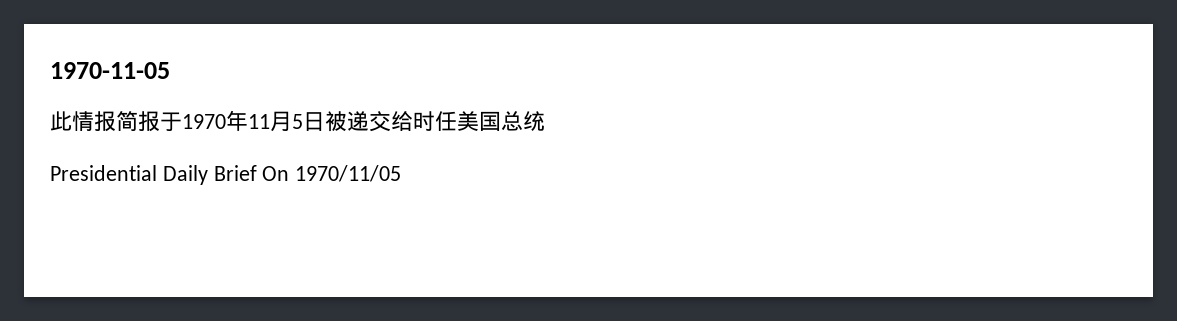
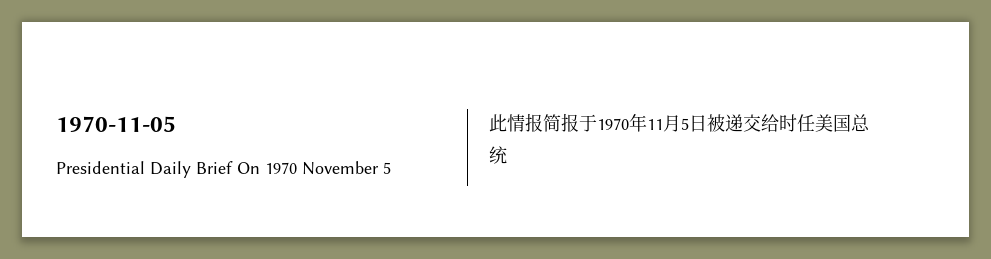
+ Presidential Daily Brief On 1970 November 5
- Presidential Daily Brief On 1970/11/05

